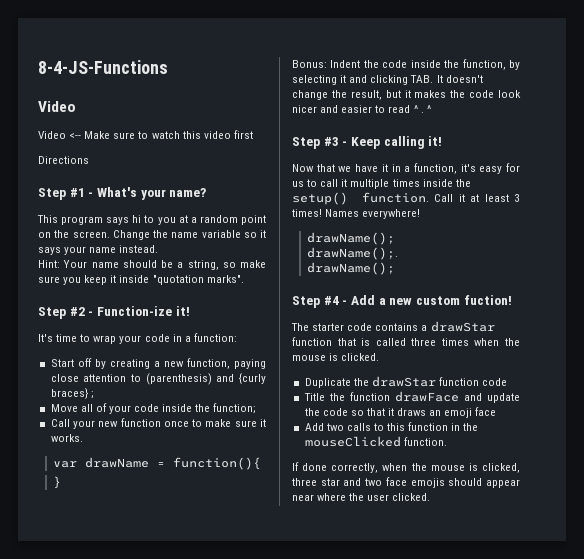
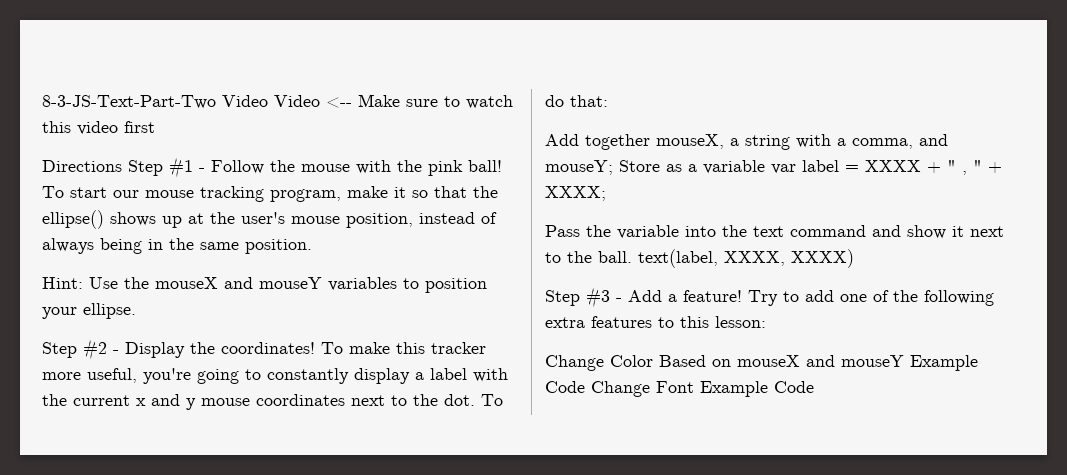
- 8-4-JS-Functions
- Video
- Video <-- Make sure to watch this video first
+ 8-3-JS-Text-Part-Two Video Video <-- Make sure to watch this video first
- Directions
- Step #1 - What's your name?
- This program says hi to you at a random point on the screen. Change the name variable so it says your name instead.
- Hint: Your name should be a string, so make sure you keep it inside "quotation marks".
- Step #2 - Function-ize it!
- It's time to wrap your code in a function:
- Start off by creating a new function, paying close attention to (parenthesis) and {curly braces} ;
- Move all of your code inside the function;
- Call your new function once to make sure it works.
- var drawName = function(){
- }
- Bonus: Indent the code inside the function, by selecting it and clicking TAB. It doesn't change the result, but it makes the code look nicer and easier to read ^ . ^
- Step #3 - Keep calling it!
- Now that we have it in a function, it's easy for us to call it multiple times inside the setup() function. Call it at least 3 times! Names everywhere!
- drawName();
- drawName();.
- drawName();
- Step #4 - Add a new custom fuction!
- The starter code contains a drawStar function that is called three times when the mouse is clicked.
- Duplicate the drawStar function code
- Title the function drawFace and update the code so that it draws an emoji face
- Add two calls to this function in the mouseClicked function.
- If done correctly, when the mouse is clicked, three star and two face emojis should appear near where the user clicked.
+ Directions Step #1 - Follow the mouse with the pink ball! To start our mouse tracking program, make it so that the ellipse() shows up at the user's mouse position, instead of always being in the same position.
+ Hint: Use the mouseX and mouseY variables to position your ellipse.
+ Step #2 - Display the coordinates! To make this tracker more useful, you're going to constantly display a label with the current x and y mouse coordinates next to the dot. To do that:
+ Add together mouseX, a string with a comma, and mouseY; Store as a variable var label = XXXX + " , " + XXXX;
+ Pass the variable into the text command and show it next to the ball. text(label, XXXX, XXXX)
+ Step #3 - Add a feature! Try to add one of the following extra features to this lesson:
+ Change Color Based on mouseX and mouseY Example Code Change Font Example Code

